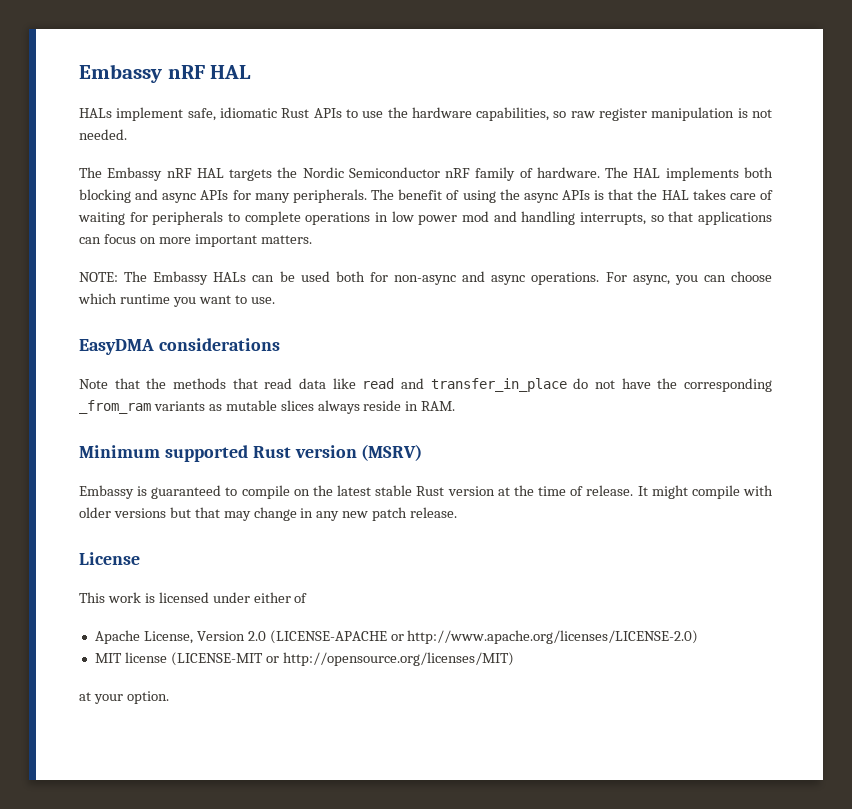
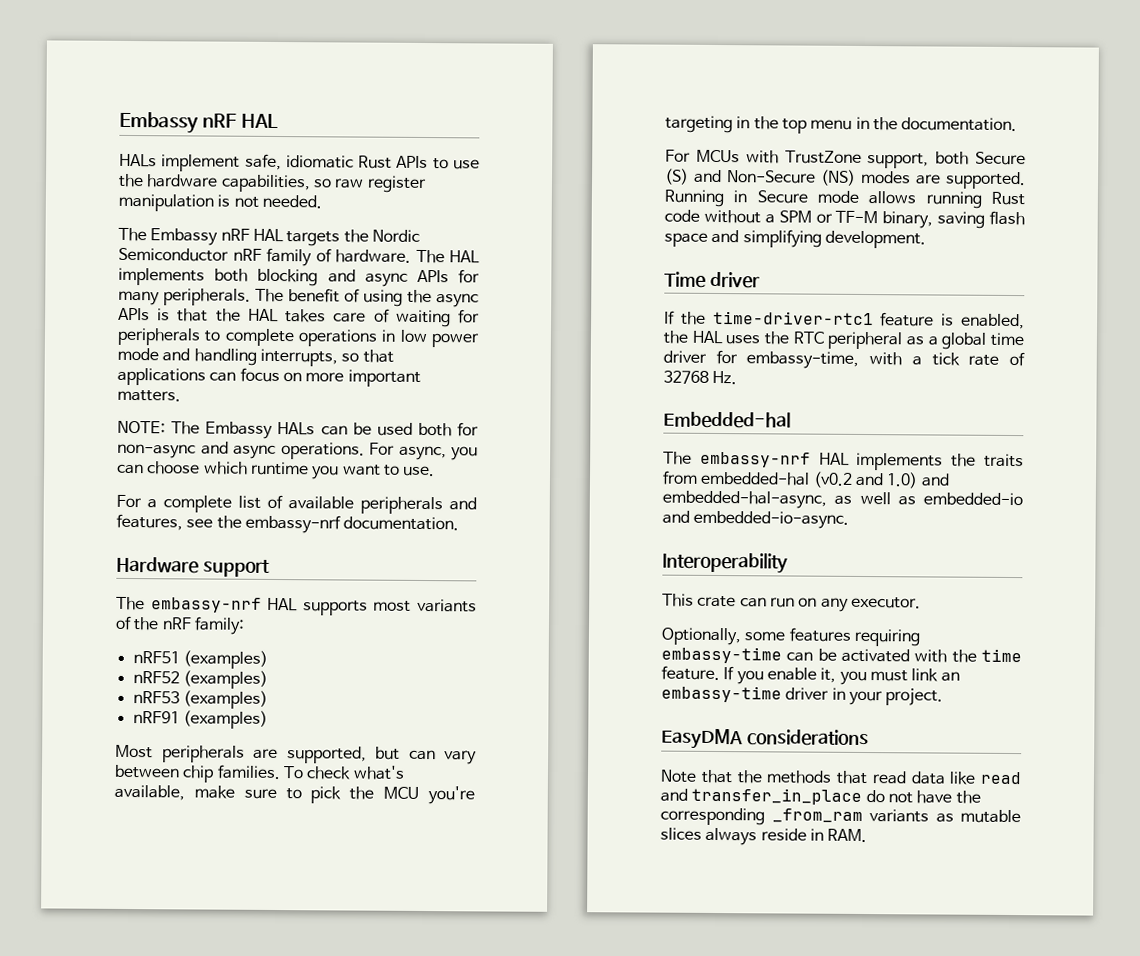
- The benefit of using the async APIs is that the HAL takes care of waiting for peripherals to complete operations in low power mod and handling interrupts, so that applications can focus on more important matters.
+ The benefit of using the async APIs is that the HAL takes care of waiting for peripherals to complete operations in low power mode and handling interrupts, so that applications can focus on more important matters.
+ For a complete list of available peripherals and features, see the embassy-nrf documentation.
+ Hardware support
+ The embassy-nrf HAL supports most variants of the nRF family:
+ nRF51 (examples)
+ nRF52 (examples)
+ nRF53 (examples)
+ nRF91 (examples)
+ Most peripherals are supported, but can vary between chip families. To check what's available, make sure to pick the MCU you're targeting in the top menu in the documentation.
+ For MCUs with TrustZone support, both Secure (S) and Non-Secure (NS) modes are supported. Running in Secure mode allows running Rust code without a SPM or TF-M binary, saving flash space and simplifying development.
+ Time driver
+ If the time-driver-rtc1 feature is enabled, the HAL uses the RTC peripheral as a global time driver for embassy-time, with a tick rate of 32768 Hz.
+ Embedded-hal
+ The embassy-nrf HAL implements the traits from embedded-hal (v0.2 and 1.0) and embedded-hal-async, as well as embedded-io and embedded-io-async.
+ Interoperability
+ This crate can run on any executor.
+ Optionally, some features requiring embassy-time can be activated with the time feature. If you enable it, you must link an embassy-time driver in your project.
- Minimum supported Rust version (MSRV)
- Embassy is guaranteed to compile on the latest stable Rust version at the time of release. It might compile with older versions but that may change in any new patch release.
- License
- This work is licensed under either of
- Apache License, Version 2.0 (LICENSE-APACHE or http://www.apache.org/licenses/LICENSE-2.0)
- MIT license (LICENSE-MIT or http://opensource.org/licenses/MIT)
- at your option.

